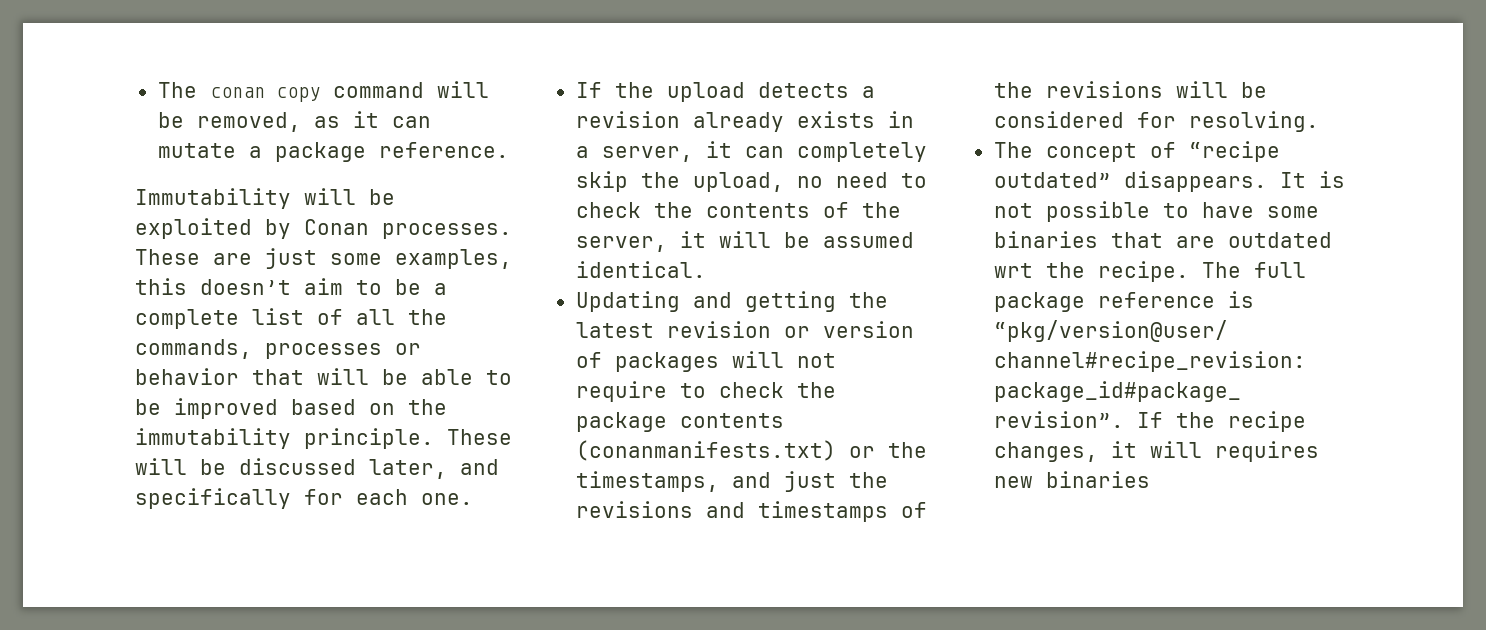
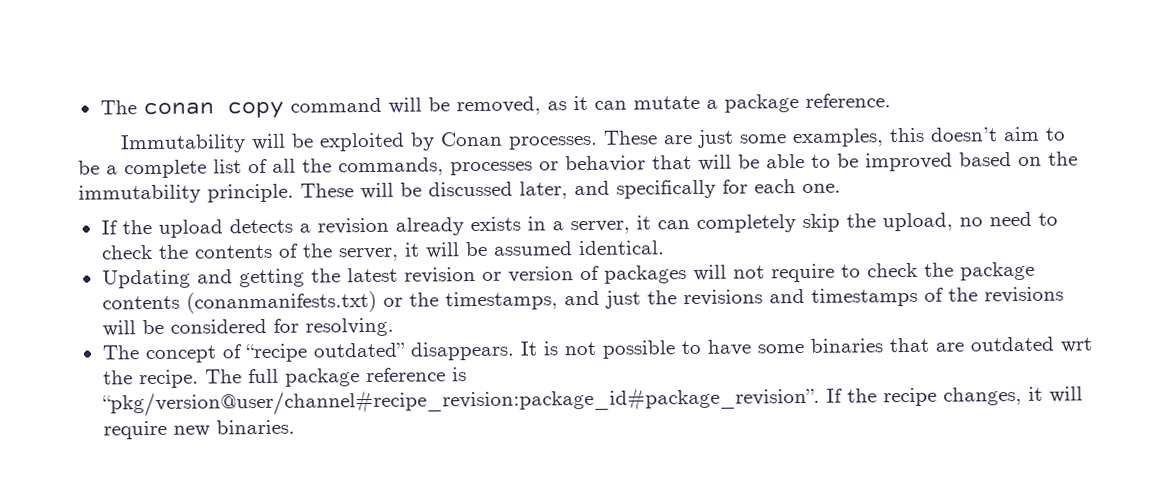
- If the recipe changes, it will requires new binaries
+ If the recipe changes, it will require new binaries.

